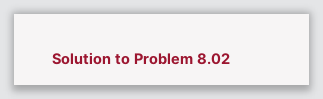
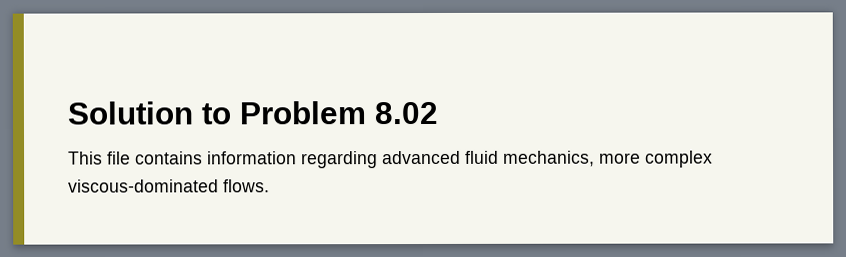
+ This file contains information regarding advanced fluid mechanics, more complex viscous-dominated flows.

